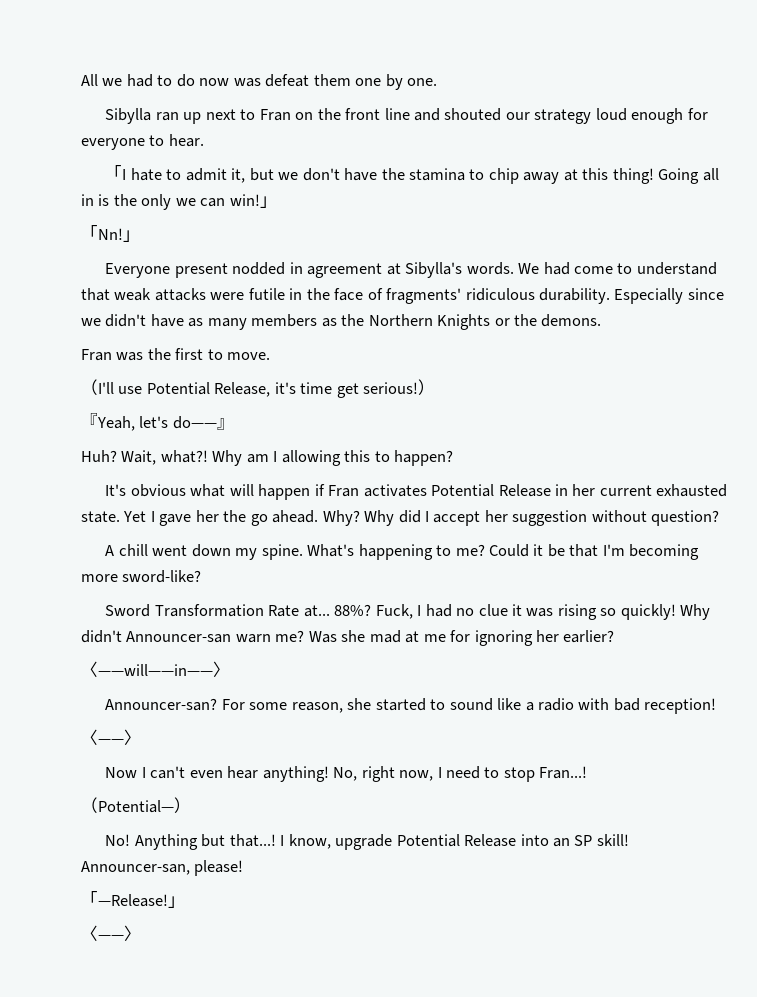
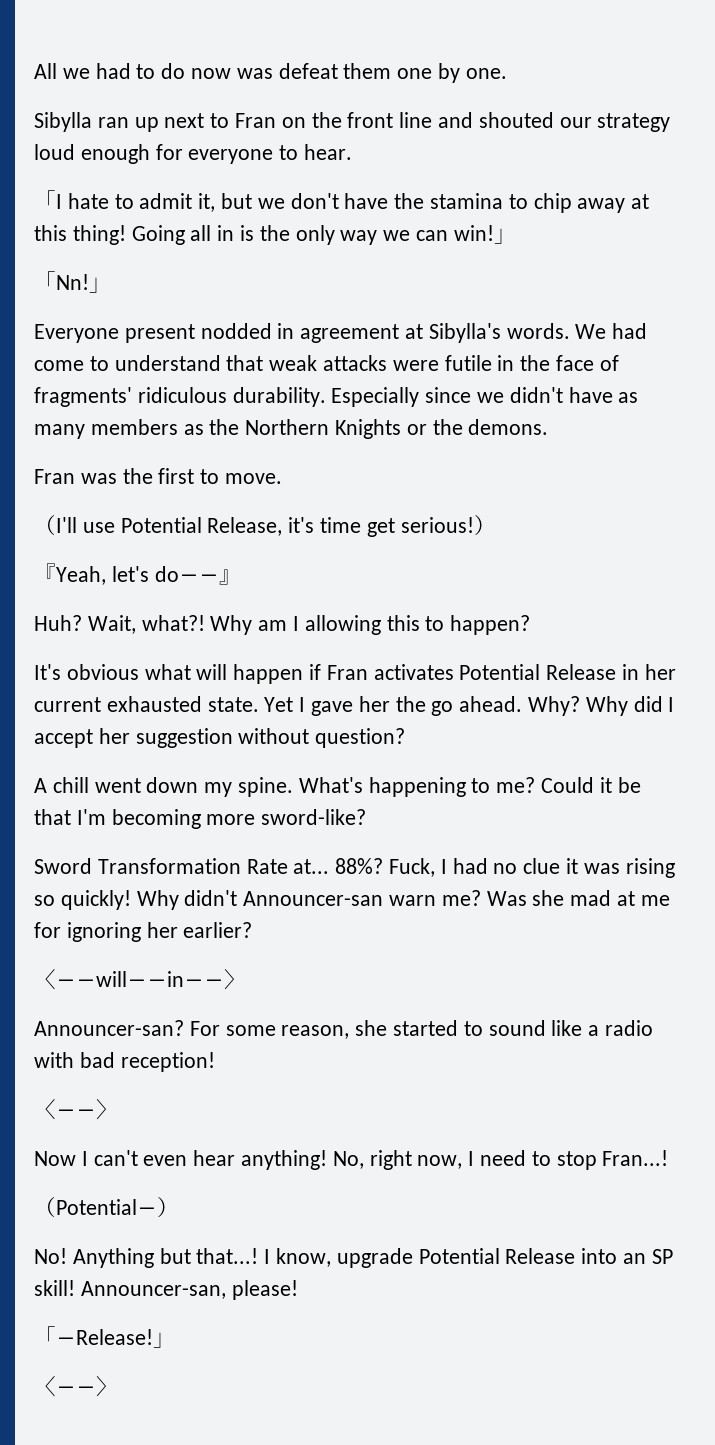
- Going all in is the only we can win!」
+ Going all in is the only way we can win!」

